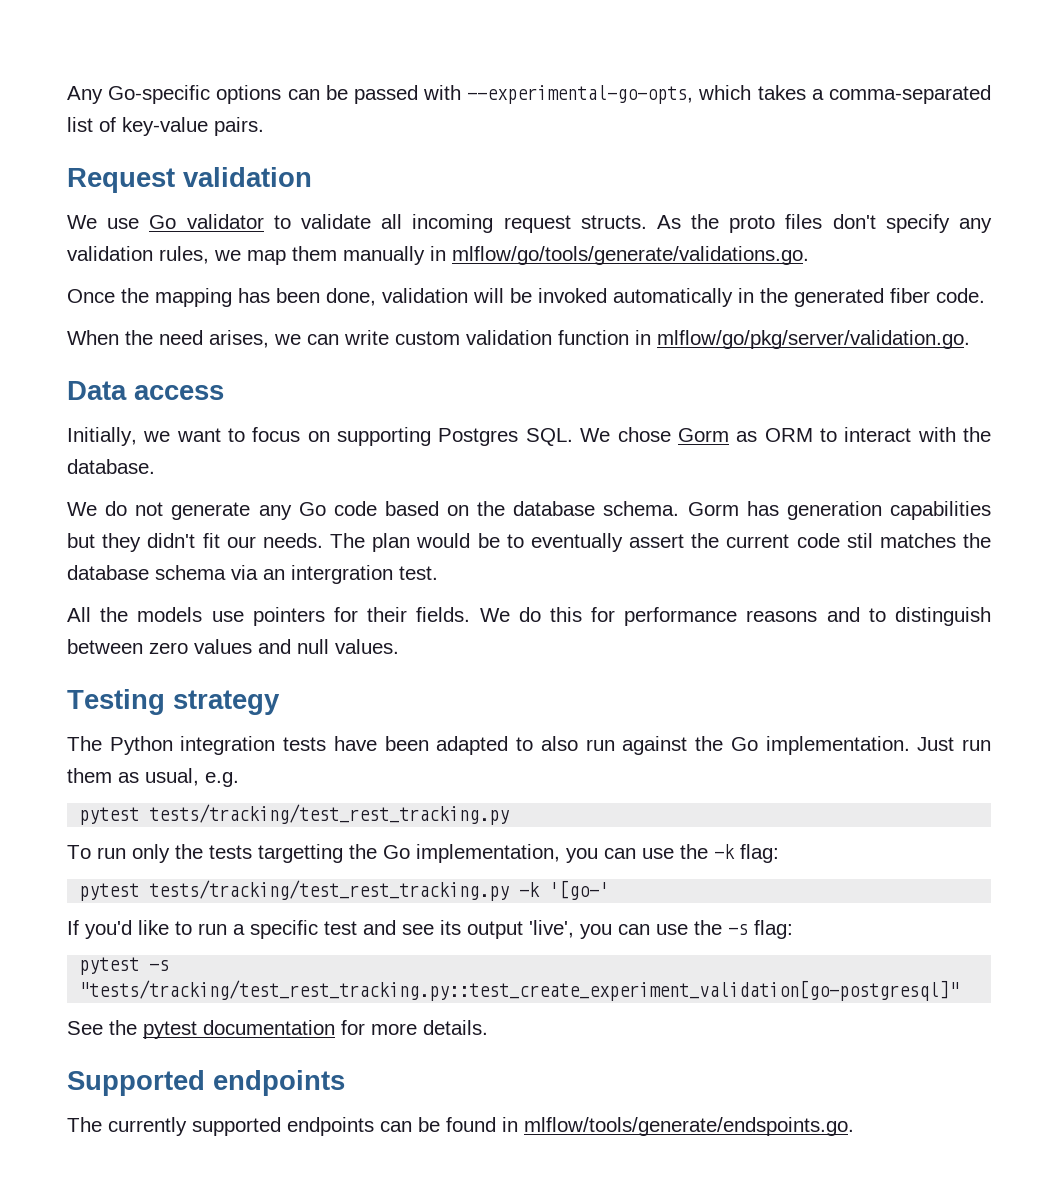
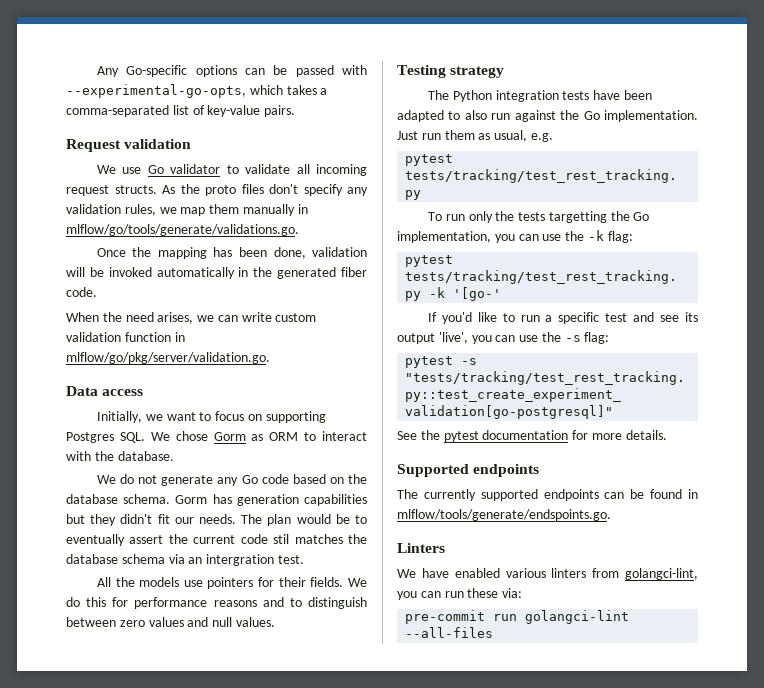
+ Linters
+ We have enabled various linters from golangci-lint, you can run these via:
+ pre-commit run golangci-lint --all-files

